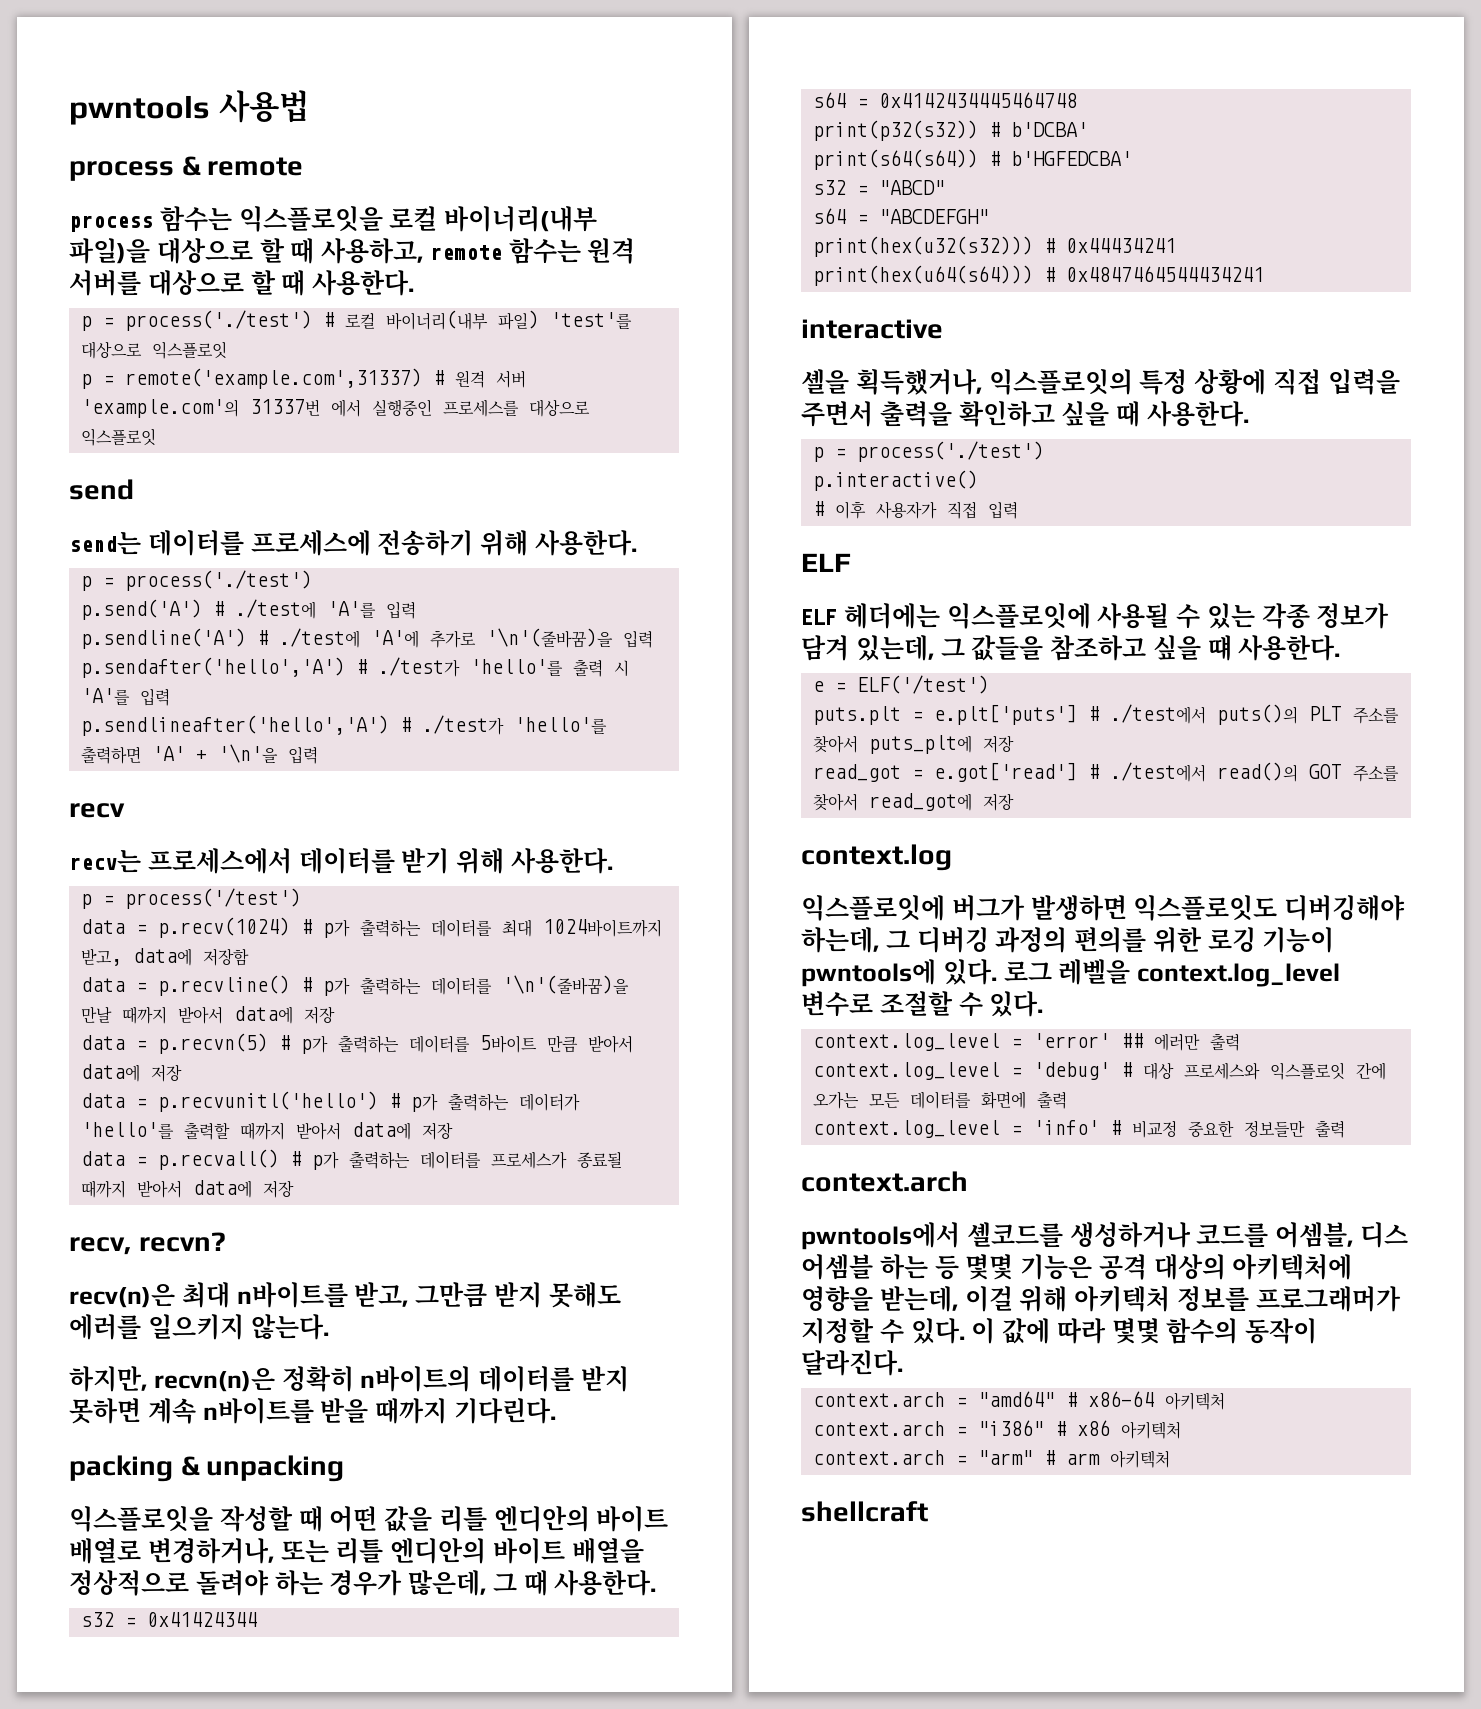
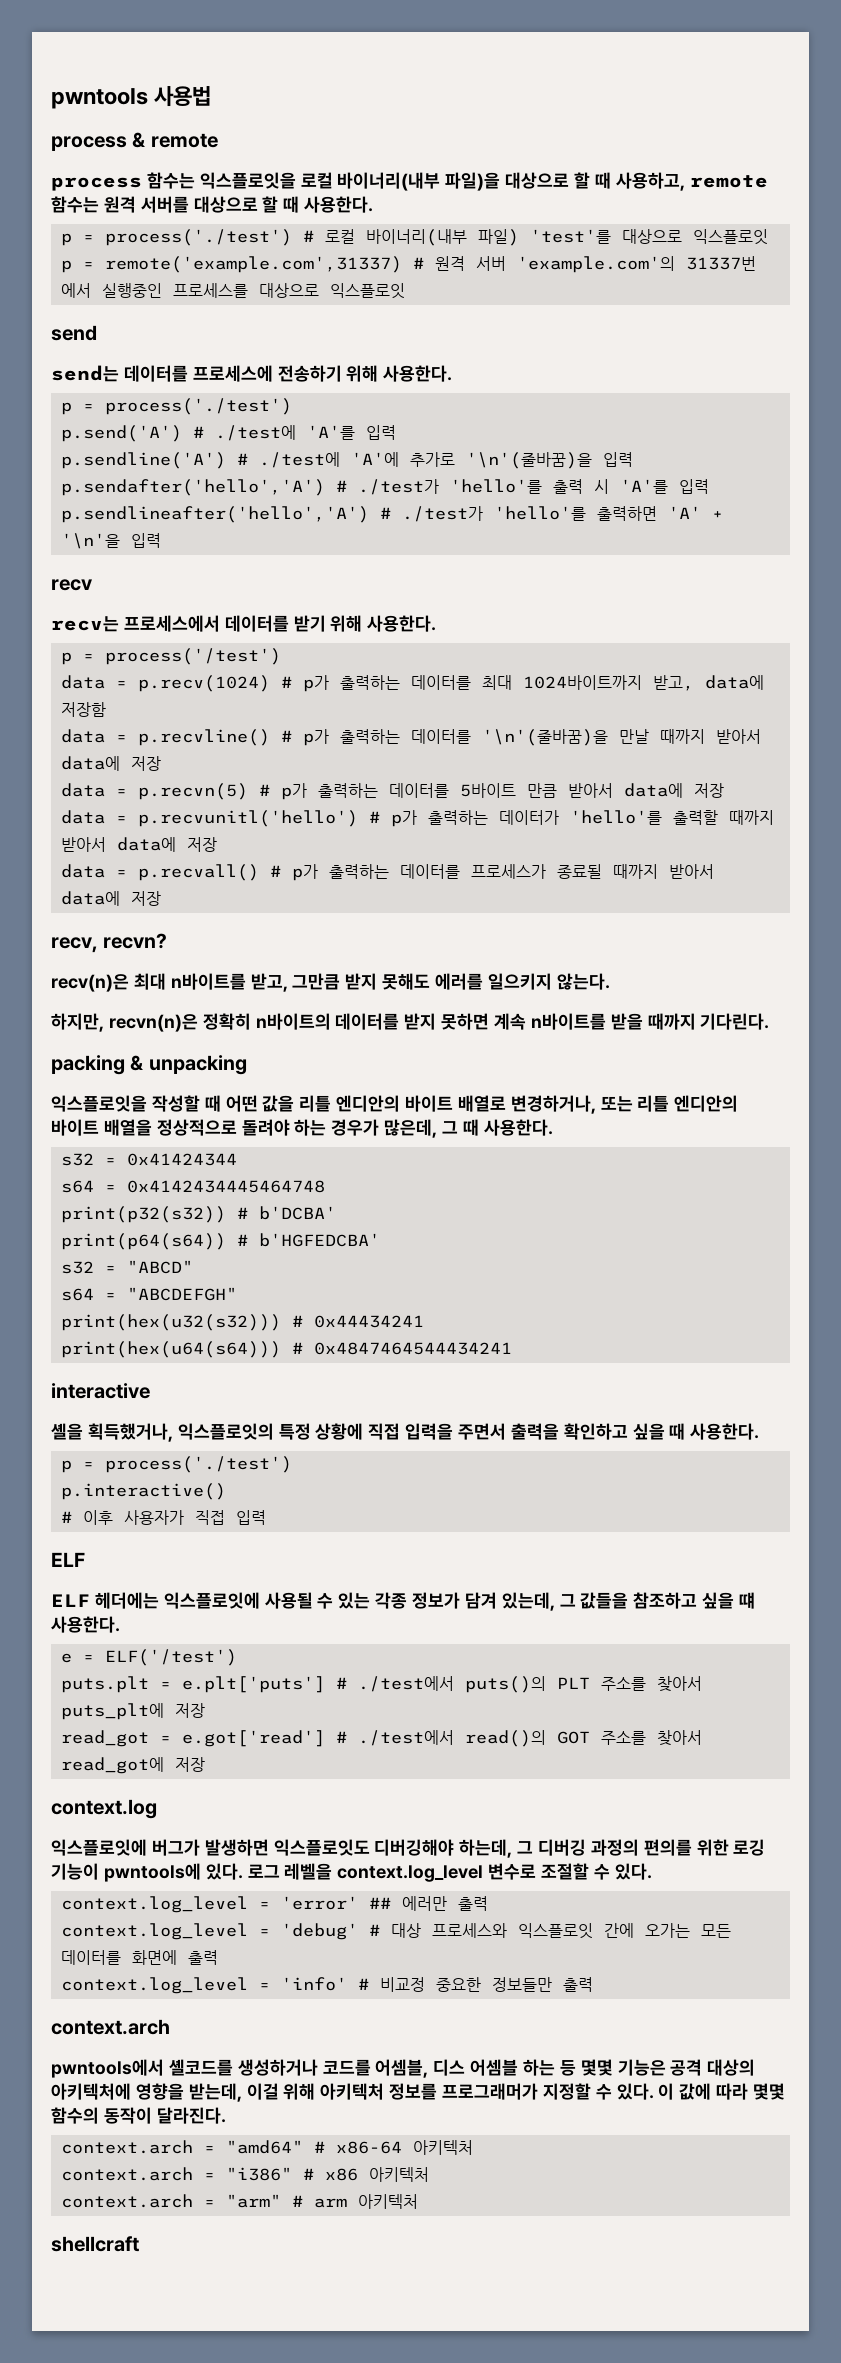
- print(s64(s64)) # b'HGFEDCBA'
+ print(p64(s64)) # b'HGFEDCBA'

